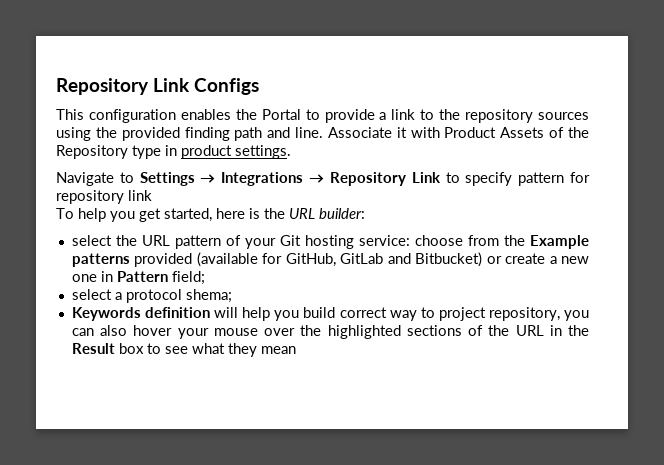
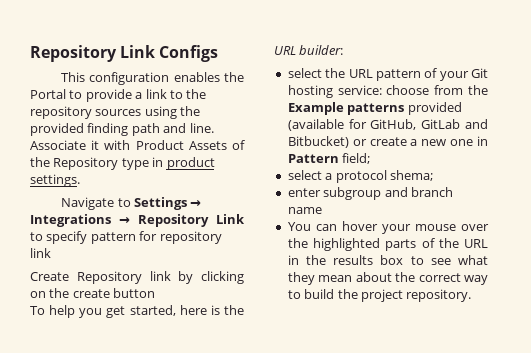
+ Create Repository link by clicking on the create button
- Keywords definition will help you build correct way to project repository, you can also hover your mouse over the highlighted sections of the URL in the Result box to see what they mean
+ enter subgroup and branch name
+ You can hover your mouse over the highlighted parts of the URL in the results box to see what they mean about the correct way to build the project repository.

